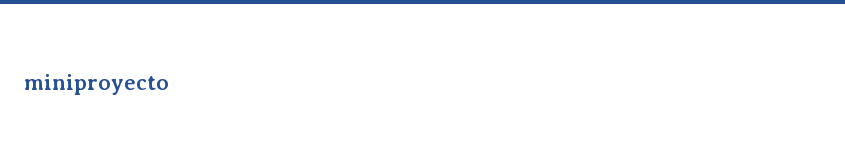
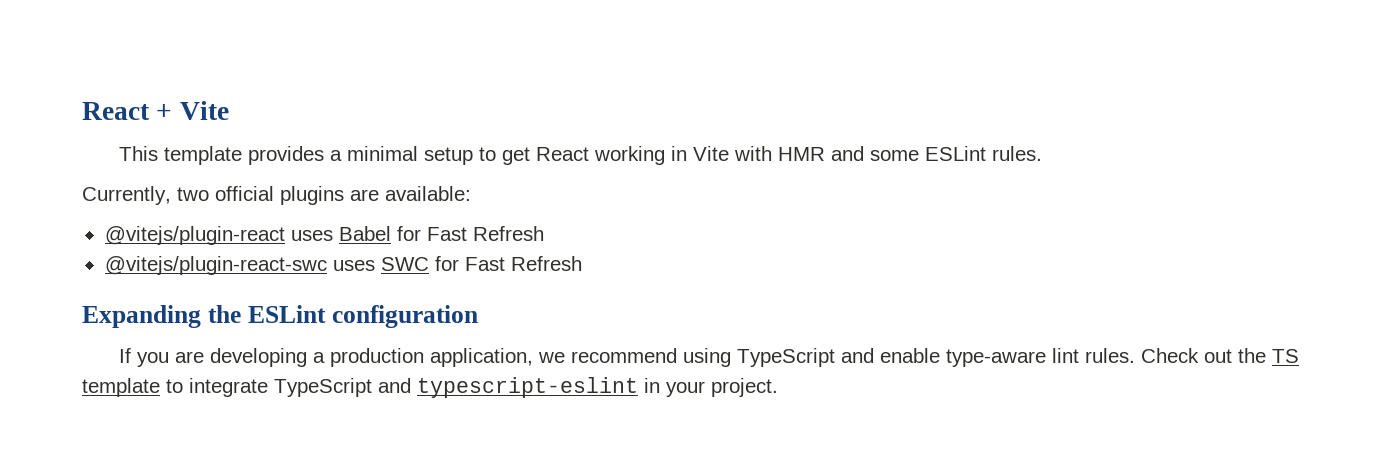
- miniproyecto
+ React + Vite
+ This template provides a minimal setup to get React working in Vite with HMR and some ESLint rules.
+ Currently, two official plugins are available:
+ @vitejs/plugin-react uses Babel for Fast Refresh
+ @vitejs/plugin-react-swc uses SWC for Fast Refresh
+ Expanding the ESLint configuration
+ If you are developing a production application, we recommend using TypeScript and enable type-aware lint rules. Check out the TS template to integrate TypeScript and typescript-eslint in your project.

